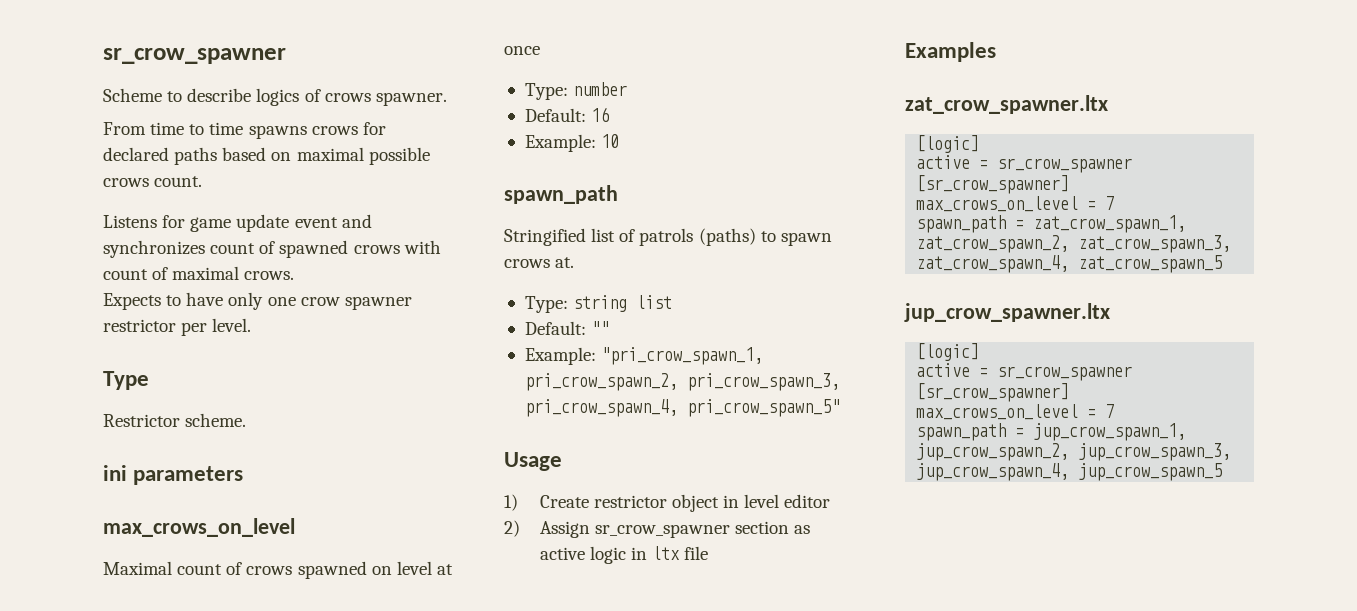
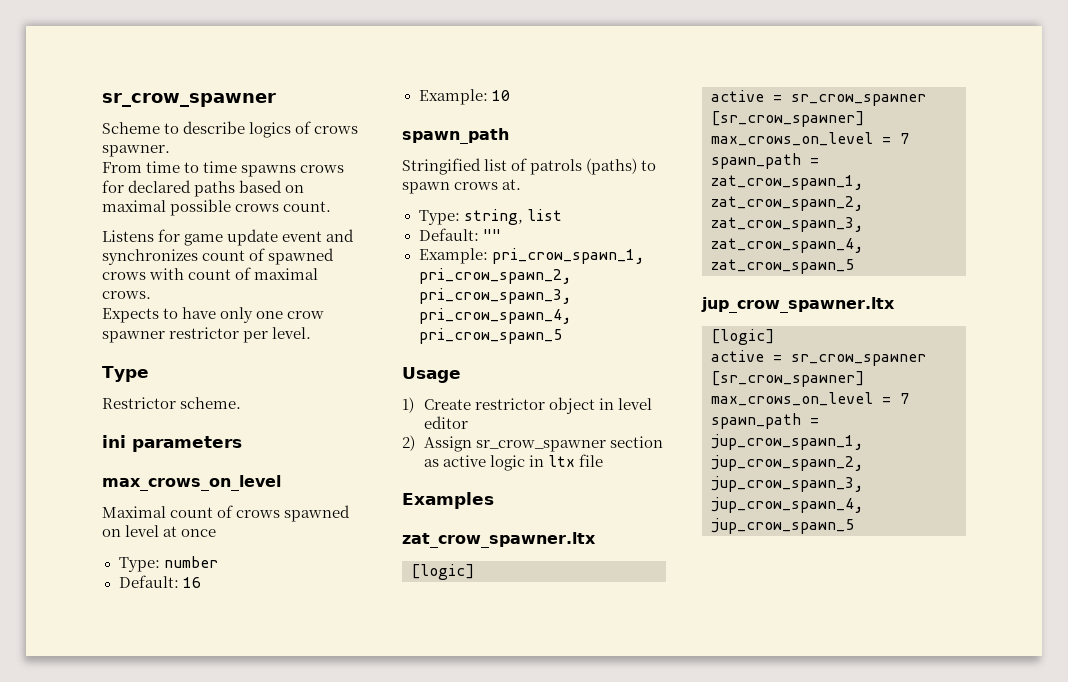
- Type: string list
+ Type: string, list
- Example: "pri_crow_spawn_1, pri_crow_spawn_2, pri_crow_spawn_3, pri_crow_spawn_4, pri_crow_spawn_5"
+ Example: pri_crow_spawn_1, pri_crow_spawn_2, pri_crow_spawn_3, pri_crow_spawn_4, pri_crow_spawn_5

